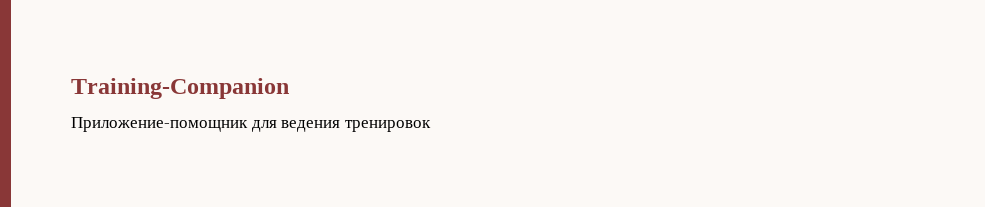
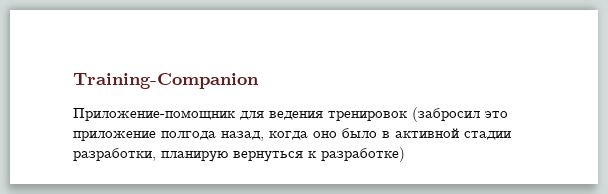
- Приложение-помощник для ведения тренировок
+ Приложение-помощник для ведения тренировок (забросил это приложение полгода назад, когда оно было в активной стадии разработки, планирую вернуться к разработке)

